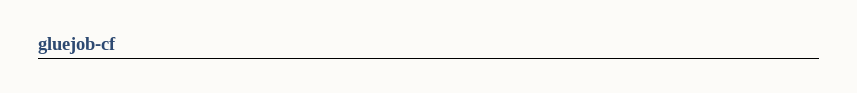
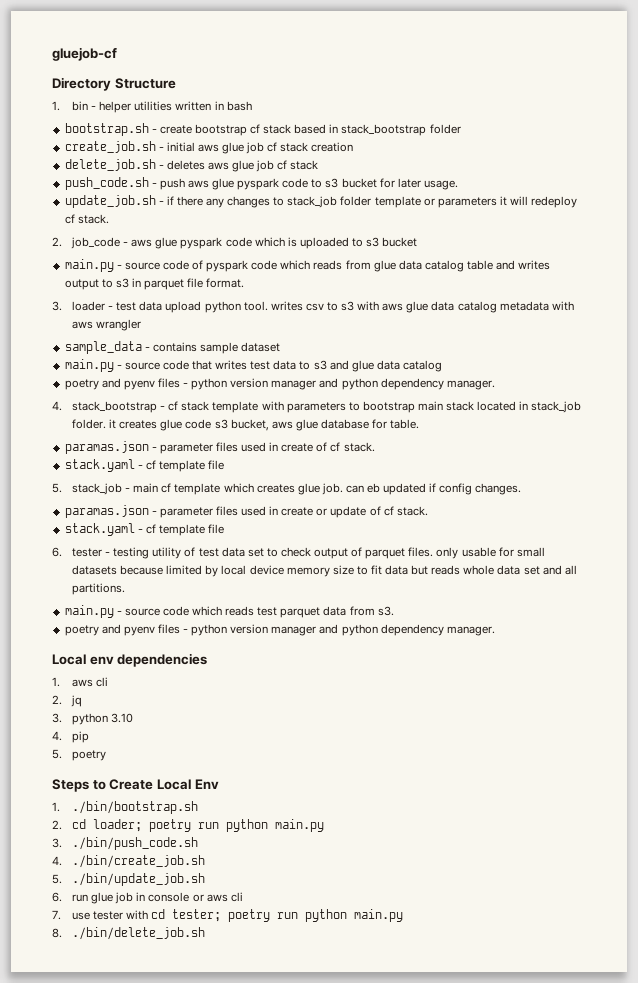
+ Directory Structure
+ 1. bin - helper utilities written in bash
+ bootstrap.sh - create bootstrap cf stack based in stack_bootstrap folder
+ create_job.sh - initial aws glue job cf stack creation
+ delete_job.sh - deletes aws glue job cf stack
+ push_code.sh - push aws glue pyspark code to s3 bucket for later usage.
+ update_job.sh - if there any changes to stack_job folder template or parameters it will redeploy cf stack.
+ 2. job_code - aws glue pyspark code which is uploaded to s3 bucket
+ main.py - source code of pyspark code which reads from glue data catalog table and writes output to s3 in parquet file format.
+ 3. loader - test data upload python tool. writes csv to s3 with aws glue data catalog metadata with aws wrangler
+ sample_data - contains sample dataset
+ main.py - source code that writes test data to s3 and glue data catalog
+ poetry and pyenv files - python version manager and python dependency manager.
+ 4. stack_bootstrap - cf stack template with parameters to bootstrap main stack located in stack_job folder. it creates glue code s3 bucket, aws glue database for table.
+ paramas.json - parameter files used in create of cf stack.
+ stack.yaml - cf template file
+ 5. stack_job - main cf template which creates glue job. can eb updated if config changes.
+ paramas.json - parameter files used in create or update of cf stack.
+ stack.yaml - cf template file
+ 6. tester - testing utility of test data set to check output of parquet files. only usable for small datasets because limited by local device memory size to fit data but reads whole data set and all partitions.
+ main.py - source code which reads test parquet data from s3.
+ poetry and pyenv files - python version manager and python dependency manager.
+ Local env dependencies
+ 1. aws cli
+ 2. jq
+ 3. python 3.10
+ 4. pip
+ 5. poetry
+ Steps to Create Local Env
+ 1. ./bin/bootstrap.sh
+ 2. cd loader; poetry run python main.py
+ 3. ./bin/push_code.sh
+ 4. ./bin/create_job.sh
+ 5. ./bin/update_job.sh
+ 6. run glue job in console or aws cli
+ 7. use tester with cd tester; poetry run python main.py
+ 8. ./bin/delete_job.sh

